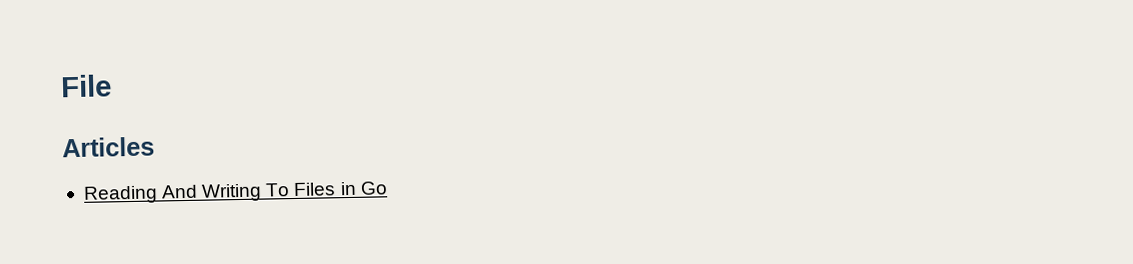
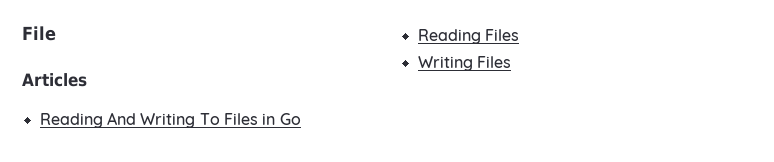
+ Reading Files
+ Writing Files

